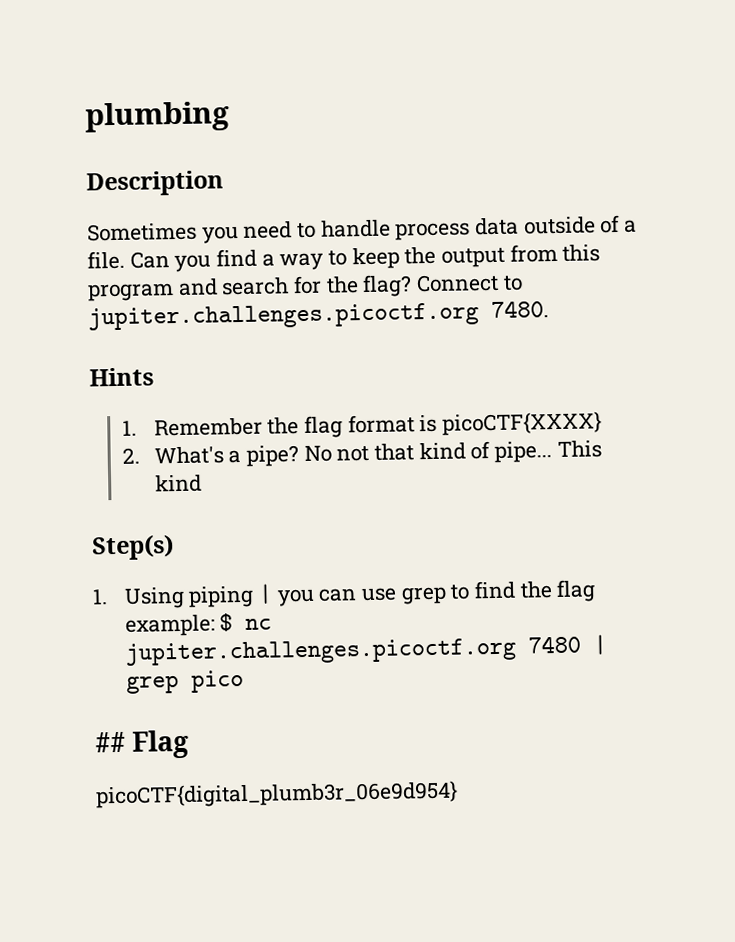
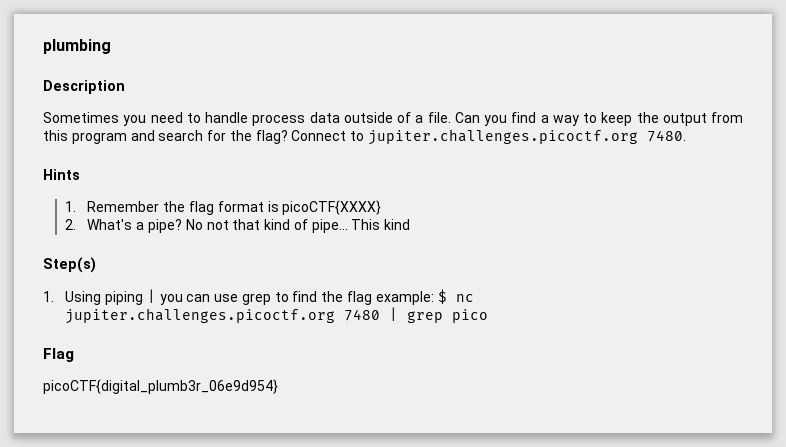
- ## Flag
+ Flag

